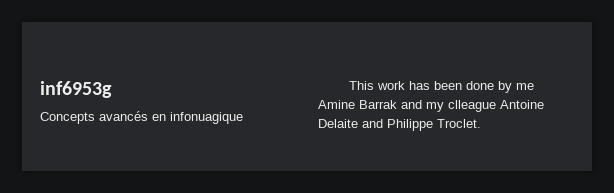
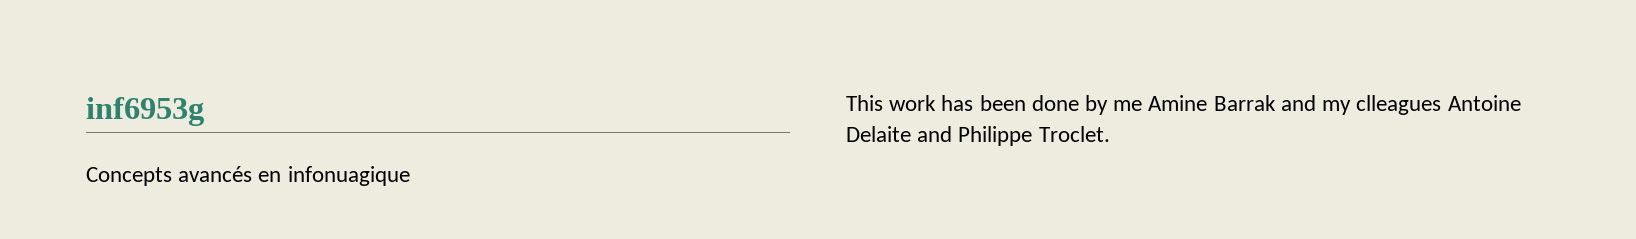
- This work has been done by me Amine Barrak and my clleague Antoine Delaite and Philippe Troclet.
+ This work has been done by me Amine Barrak and my clleagues Antoine Delaite and Philippe Troclet.

